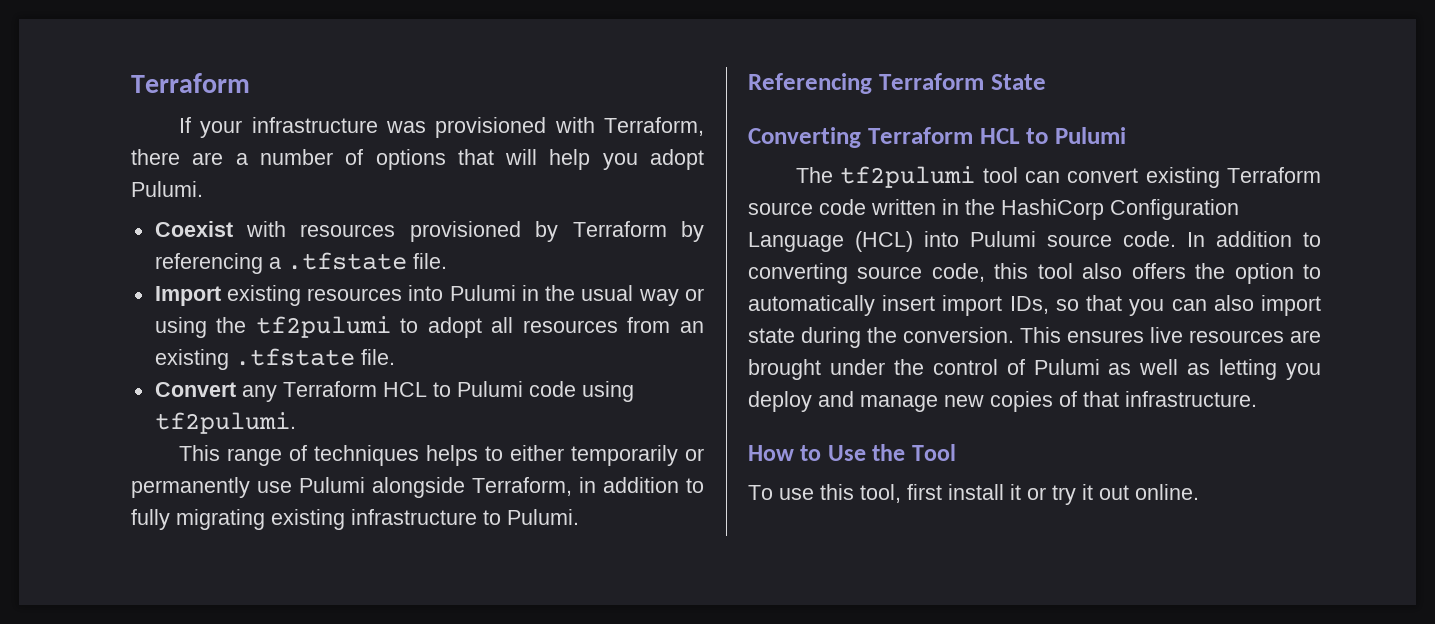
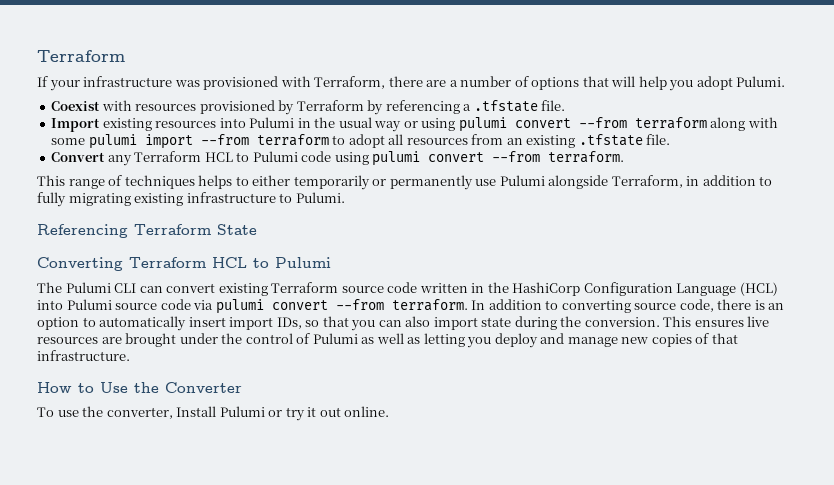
- Import existing resources into Pulumi in the usual way or using the tf2pulumi to adopt all resources from an existing .tfstate file.
+ Import existing resources into Pulumi in the usual way or using pulumi convert --from terraform along with some pulumi import --from terraform to adopt all resources from an existing .tfstate file.
- Convert any Terraform HCL to Pulumi code using tf2pulumi.
+ Convert any Terraform HCL to Pulumi code using pulumi convert --from terraform.
- The tf2pulumi tool can convert existing Terraform source code written in the HashiCorp Configuration Language (HCL) into Pulumi source code.
+ The Pulumi CLI can convert existing Terraform source code written in the HashiCorp Configuration Language (HCL) into Pulumi source code via pulumi convert --from terraform.
- In addition to converting source code, this tool also offers the option to automatically insert import IDs, so that you can also import state during the conversion.
+ In addition to converting source code, there is an option to automatically insert import IDs, so that you can also import state during the conversion.
- How to Use the Tool
+ How to Use the Converter
- To use this tool, first install it or try it out online.
+ To use the converter, Install Pulumi or try it out online.

